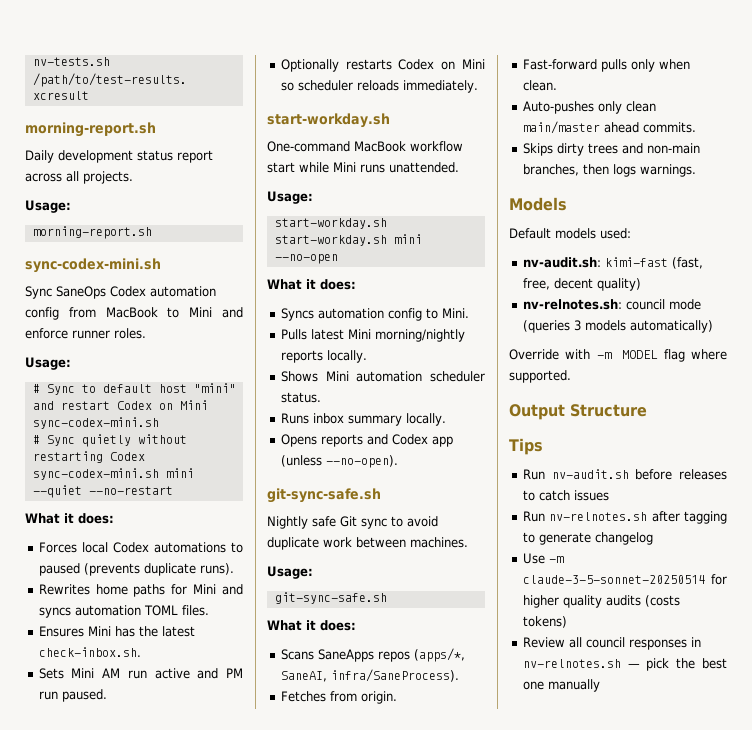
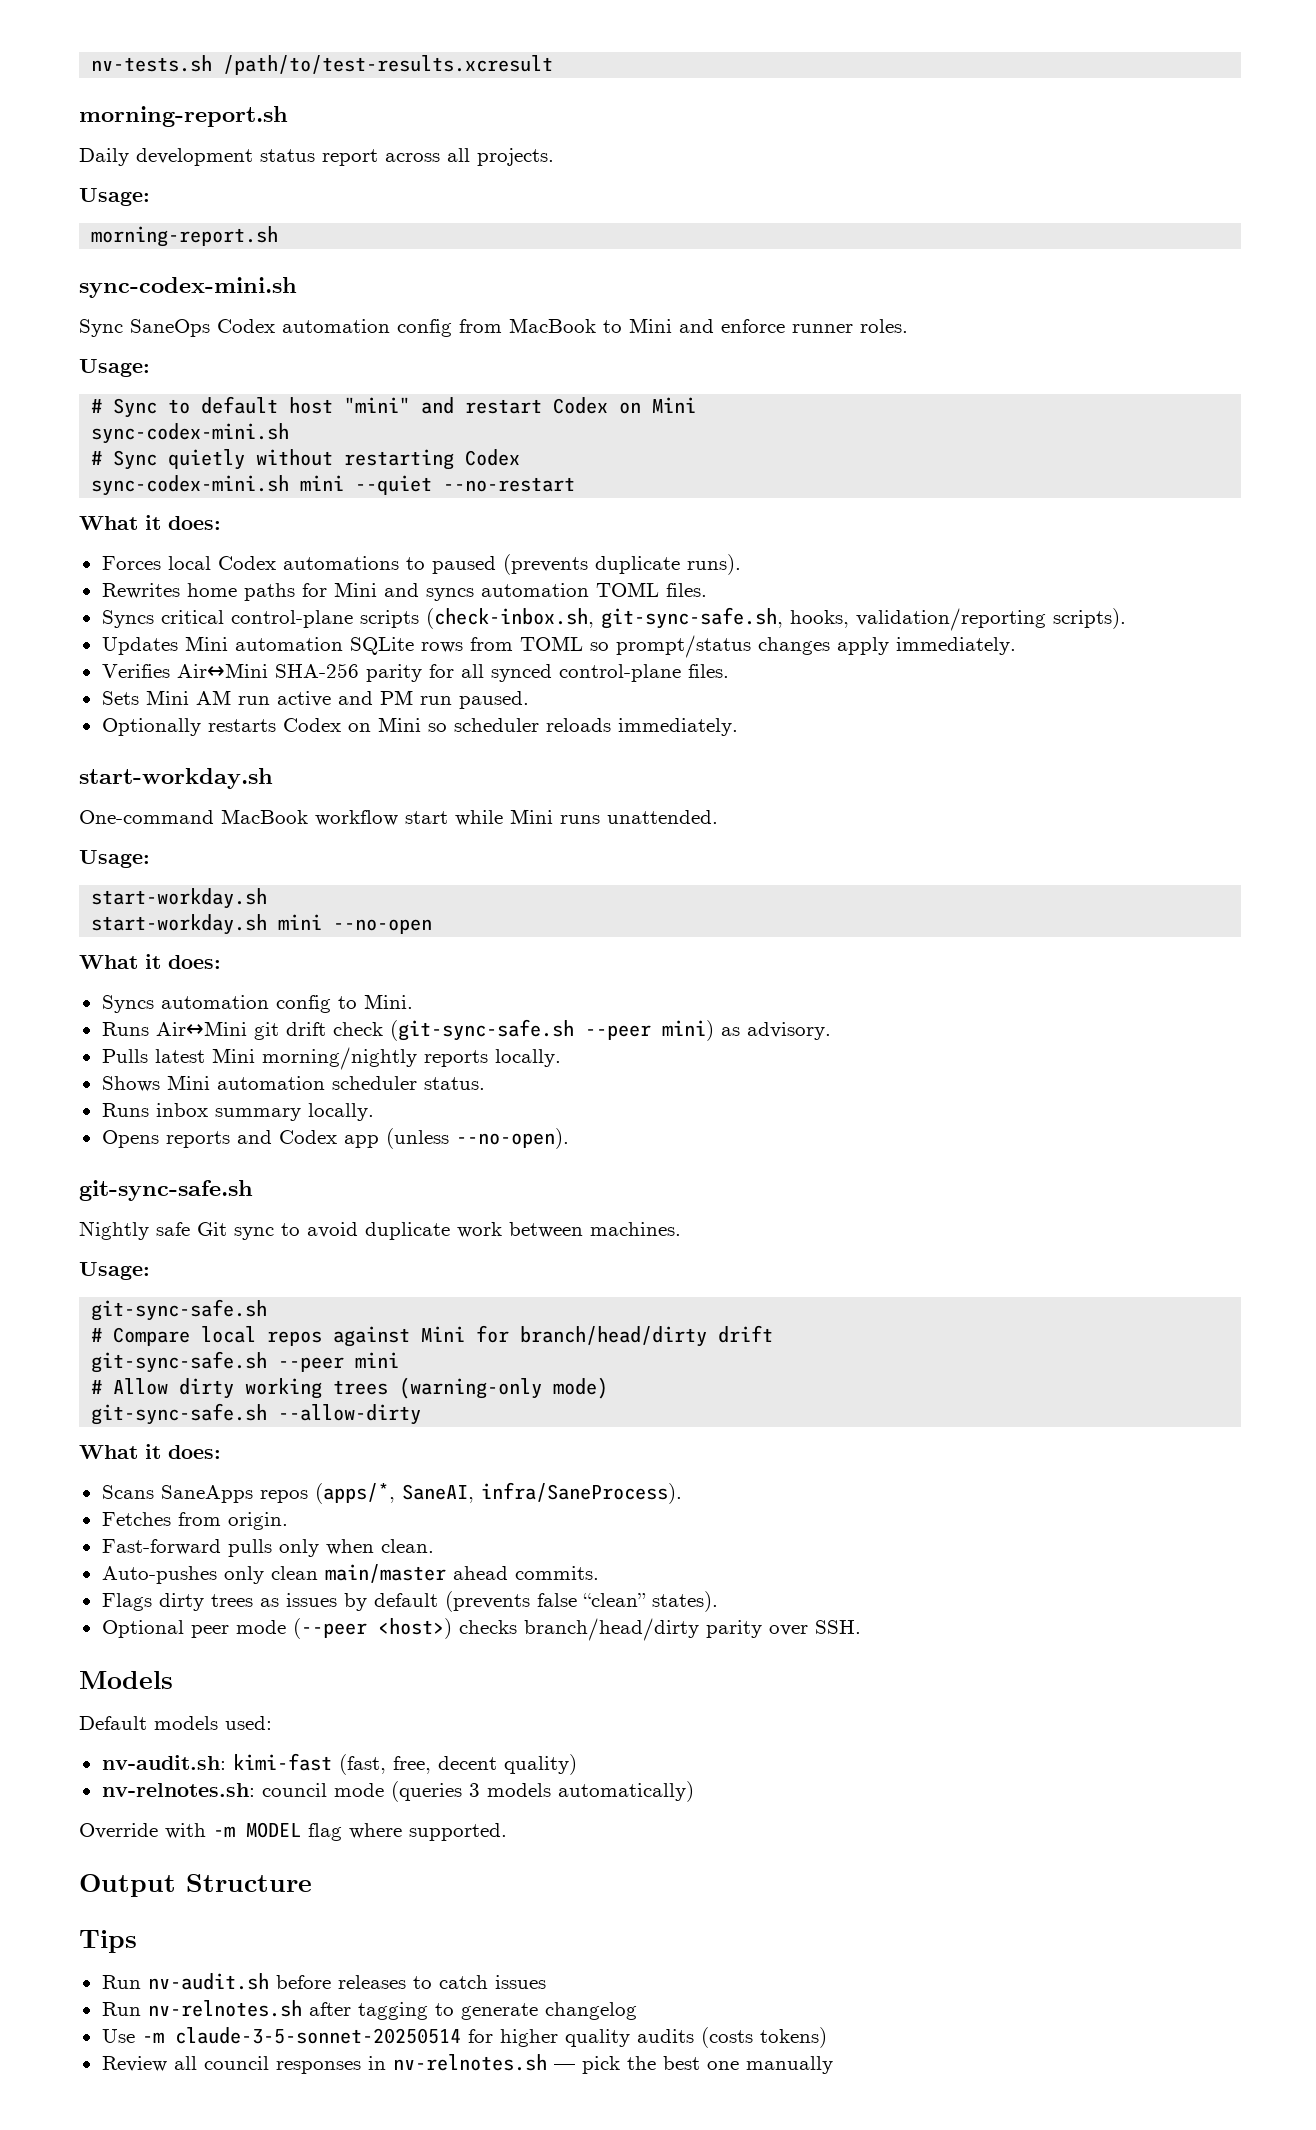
- Ensures Mini has the latest check-inbox.sh.
+ Syncs critical control-plane scripts (check-inbox.sh, git-sync-safe.sh, hooks, validation/reporting scripts).
+ Updates Mini automation SQLite rows from TOML so prompt/status changes apply immediately.
+ Verifies Air↔Mini SHA-256 parity for all synced control-plane files.
+ Runs Air↔Mini git drift check (git-sync-safe.sh --peer mini) as advisory.
+ # Compare local repos against Mini for branch/head/dirty drift
+ git-sync-safe.sh --peer mini
+ # Allow dirty working trees (warning-only mode)
+ git-sync-safe.sh --allow-dirty
- Skips dirty trees and non-main branches, then logs warnings.
+ Flags dirty trees as issues by default (prevents false “clean” states).
+ Optional peer mode (--peer <host>) checks branch/head/dirty parity over SSH.

